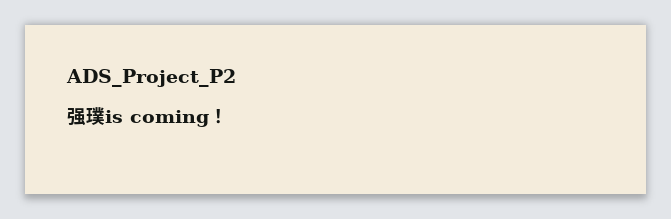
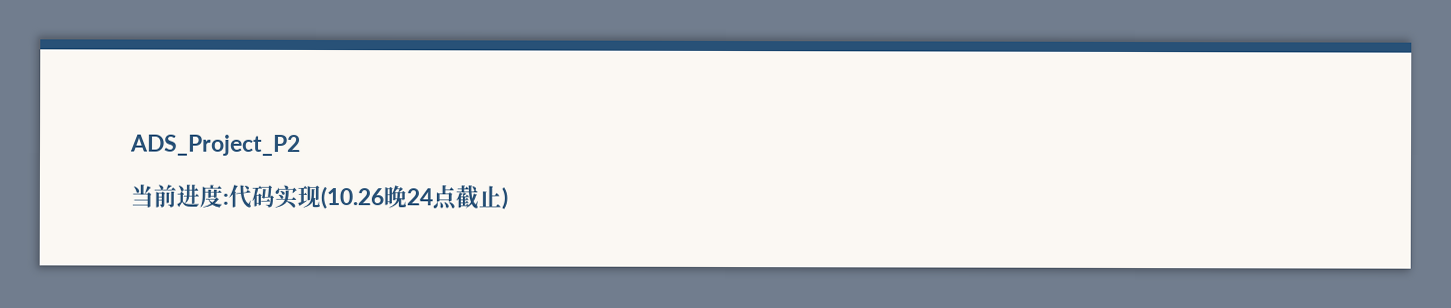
- 强璞is coming！
+ 当前进度:代码实现(10.26晚24点截止)

